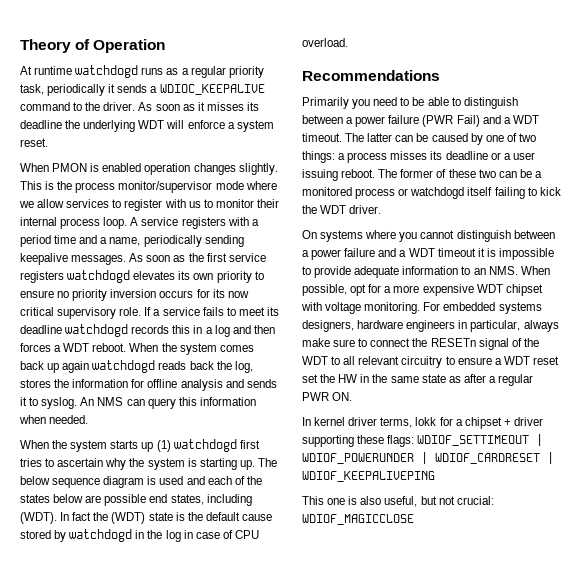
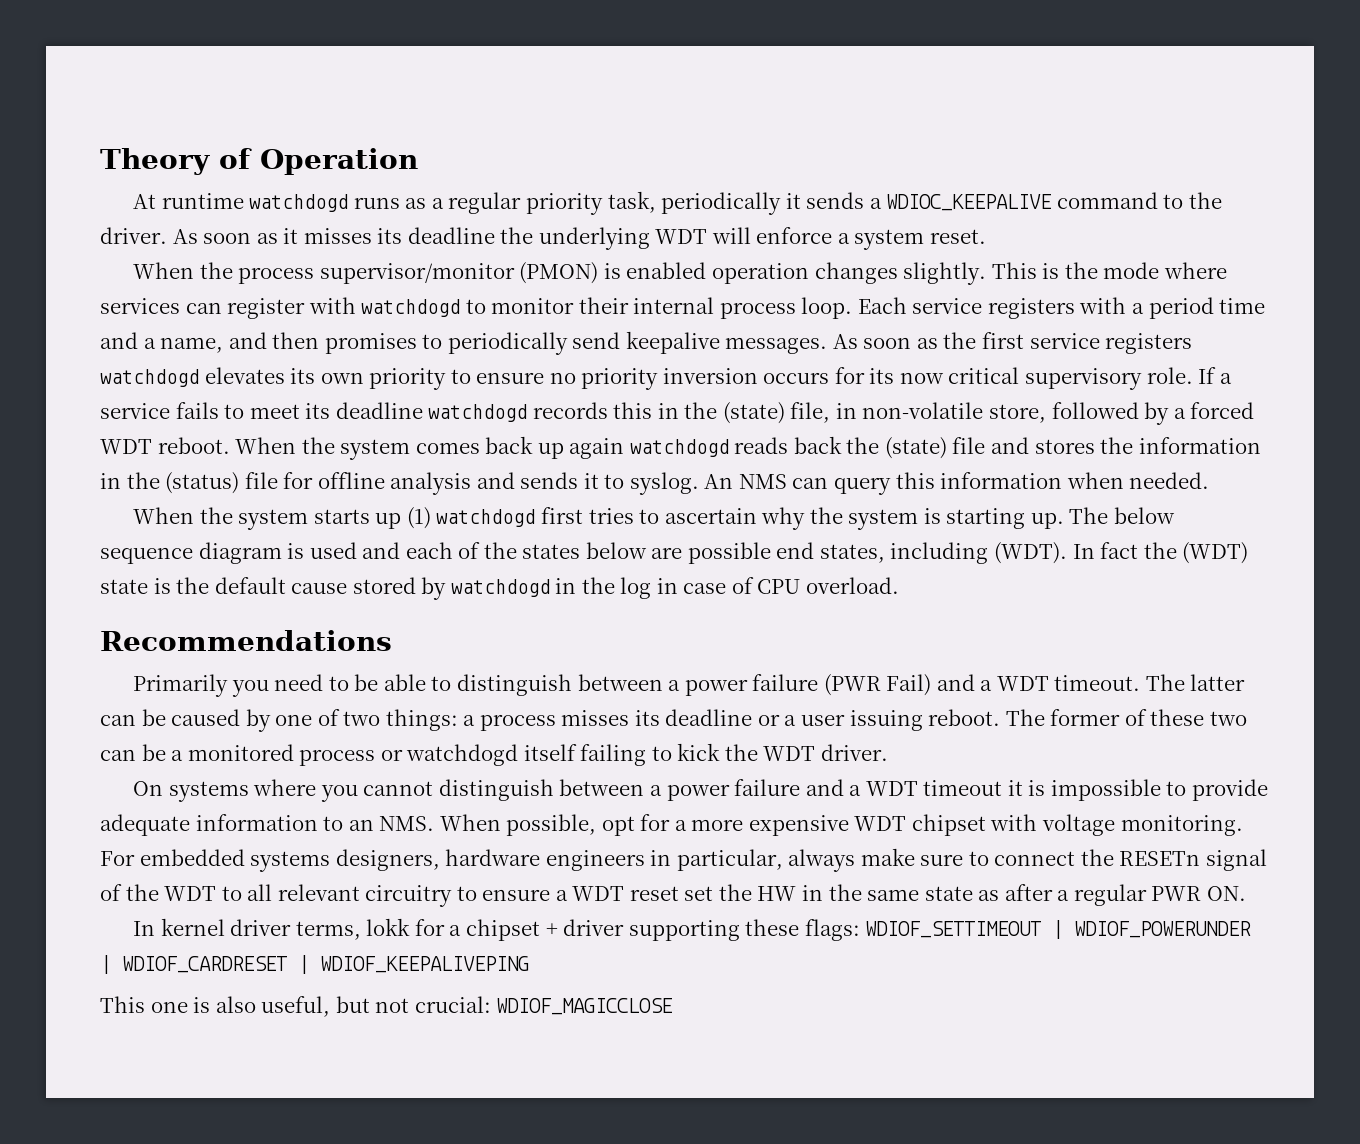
- When PMON is enabled operation changes slightly.
+ When the process supervisor/monitor (PMON) is enabled operation changes slightly.
- This is the process monitor/supervisor mode where we allow services to register with us to monitor their internal process loop.
+ This is the mode where services can register with watchdogd to monitor their internal process loop.
- A service registers with a period time and a name, periodically sending keepalive messages.
+ Each service registers with a period time and a name, and then promises to periodically send keepalive messages.
- If a service fails to meet its deadline watchdogd records this in a log and then forces a WDT reboot.
+ If a service fails to meet its deadline watchdogd records this in the (state) file, in non-volatile store, followed by a forced WDT reboot.
- When the system comes back up again watchdogd reads back the log, stores the information for offline analysis and sends it to syslog.
+ When the system comes back up again watchdogd reads back the (state) file and stores the information in the (status) file for offline analysis and sends it to syslog.

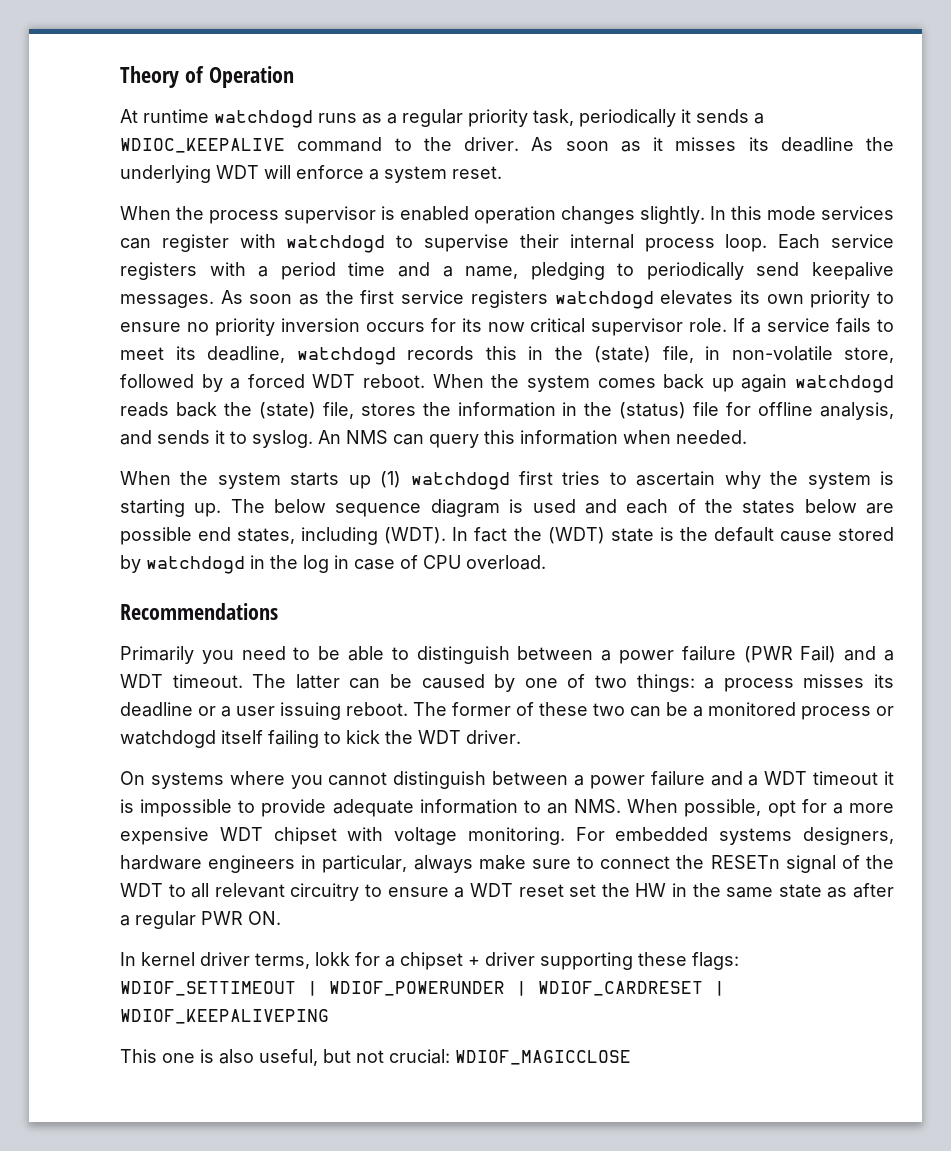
- When the process supervisor/monitor (PMON) is enabled operation changes slightly.
+ When the process supervisor is enabled operation changes slightly.
- This is the mode where services can register with watchdogd to monitor their internal process loop.
+ In this mode services can register with watchdogd to supervise their internal process loop.
- Each service registers with a period time and a name, and then promises to periodically send keepalive messages.
+ Each service registers with a period time and a name, pledging to periodically send keepalive messages.
- As soon as the first service registers watchdogd elevates its own priority to ensure no priority inversion occurs for its now critical supervisory role.
+ As soon as the first service registers watchdogd elevates its own priority to ensure no priority inversion occurs for its now critical supervisor role.
- If a service fails to meet its deadline watchdogd records this in the (state) file, in non-volatile store, followed by a forced WDT reboot.
+ If a service fails to meet its deadline, watchdogd records this in the (state) file, in non-volatile store, followed by a forced WDT reboot.
- When the system comes back up again watchdogd reads back the (state) file and stores the information in the (status) file for offline analysis and sends it to syslog.
+ When the system comes back up again watchdogd reads back the (state) file, stores the information in the (status) file for offline analysis, and sends it to syslog.

